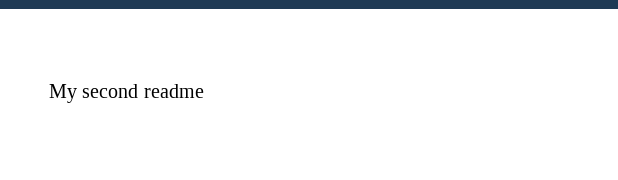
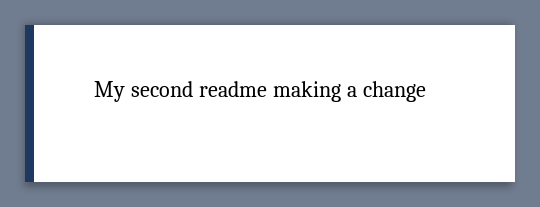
- My second readme
+ My second readme making a change

